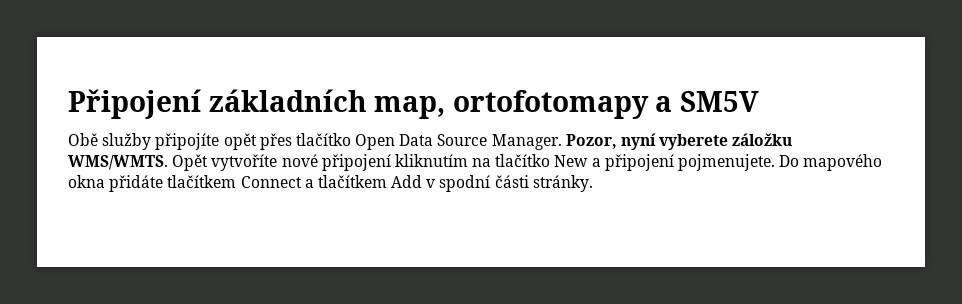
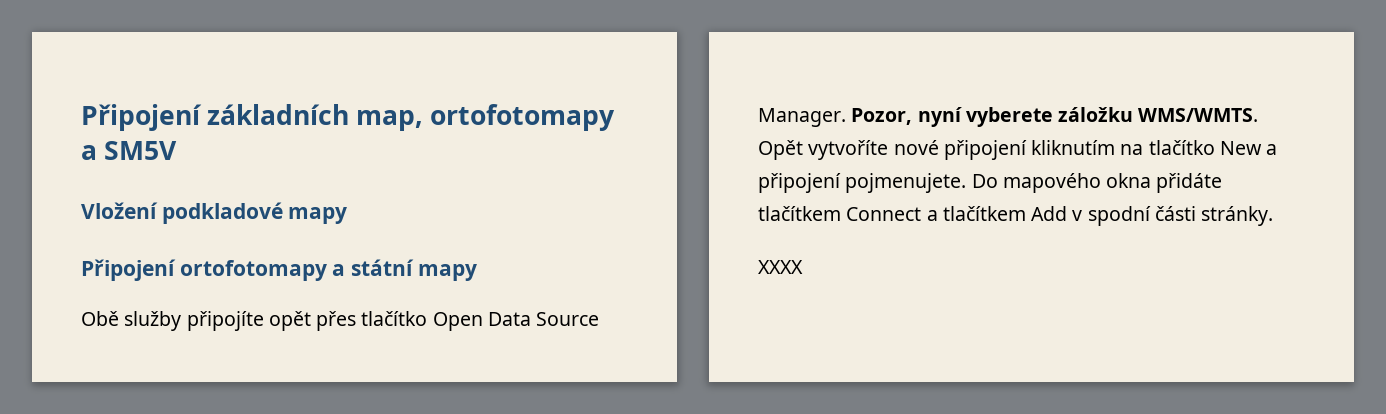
+ Vložení podkladové mapy
+ Připojení ortofotomapy a státní mapy
+ XXXX

